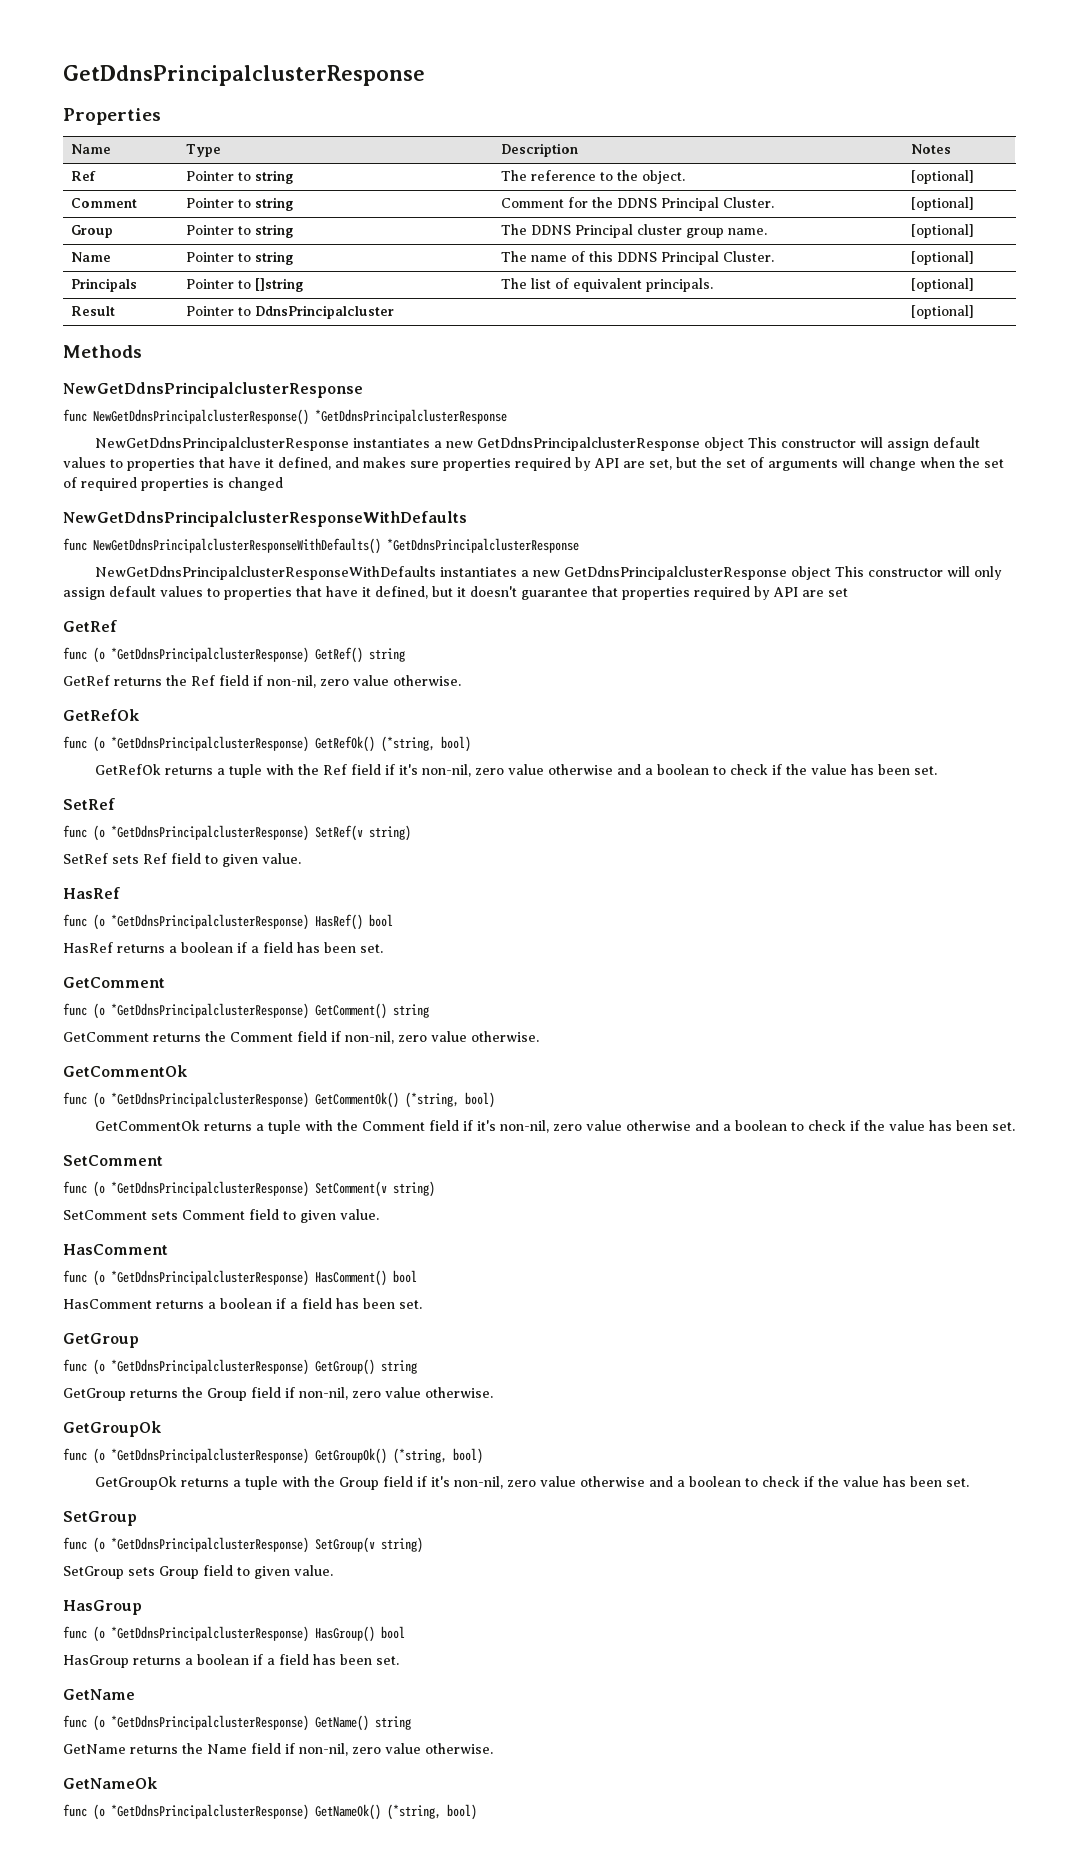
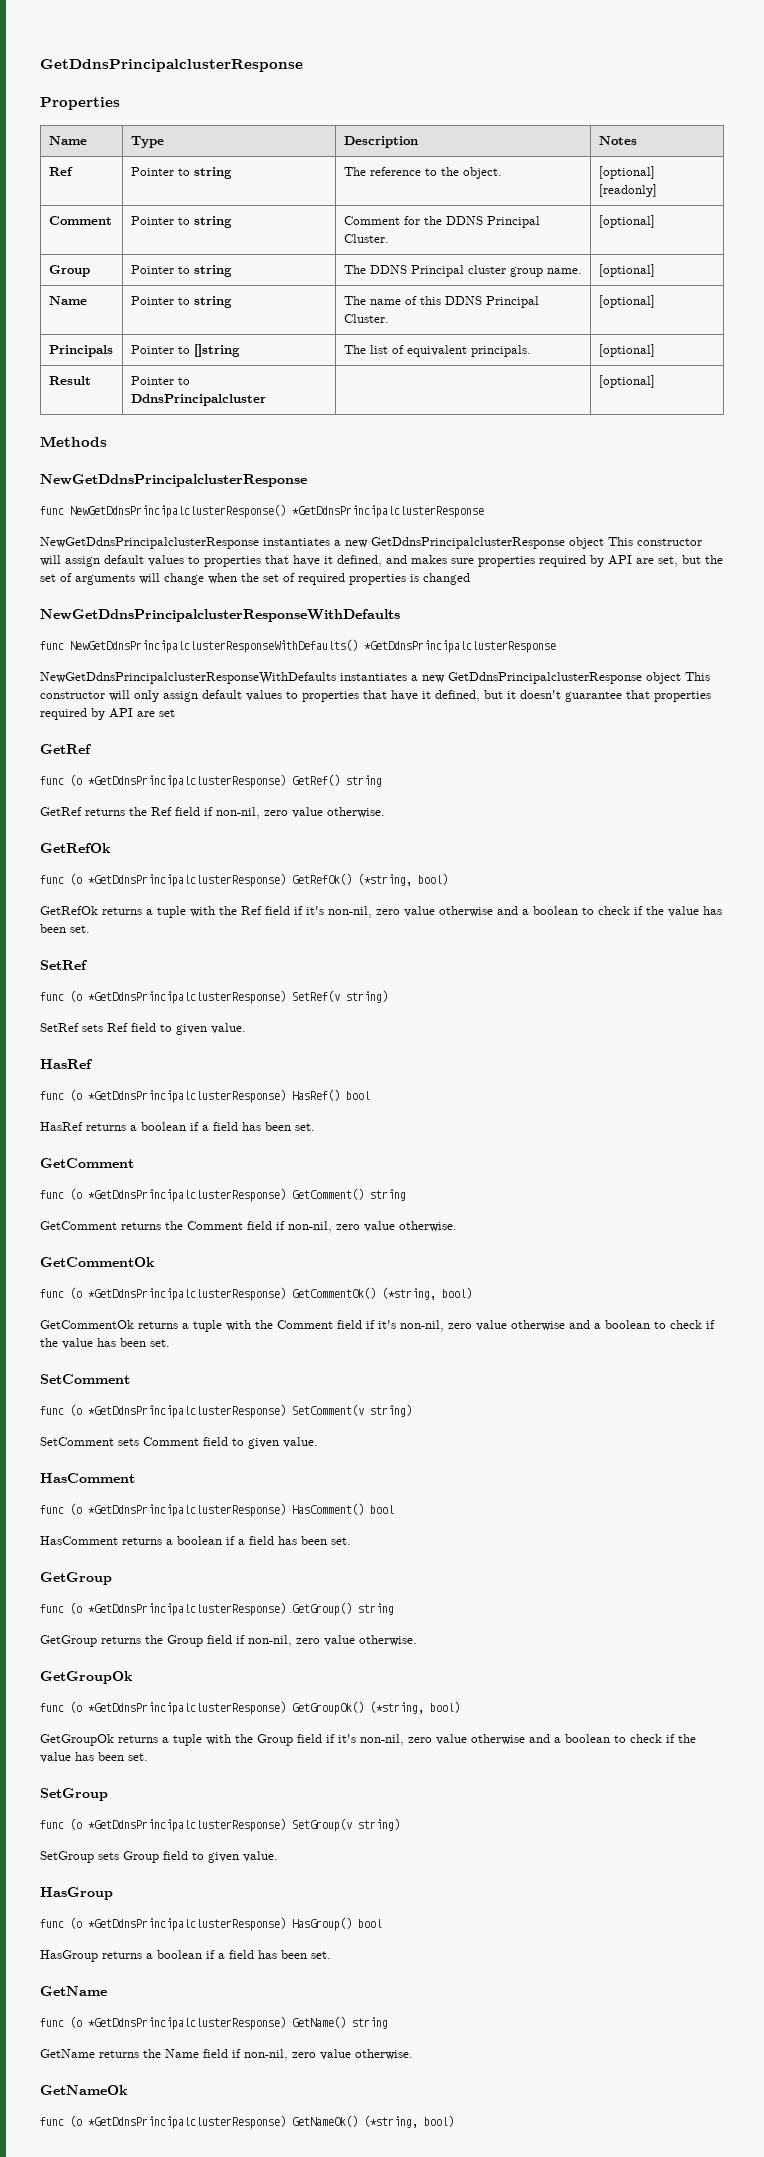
- Ref | Pointer to string | The reference to the object. | [optional]
+ Ref | Pointer to string | The reference to the object. | [optional] [readonly]

